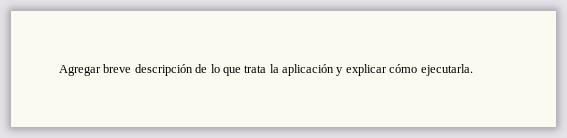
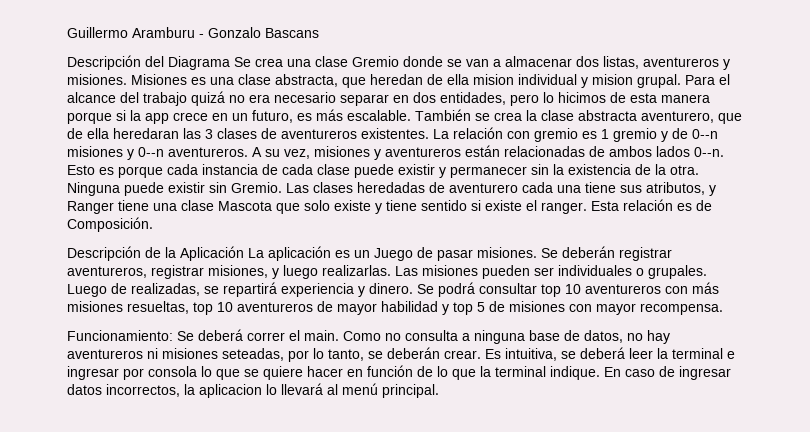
- Agregar breve descripción de lo que trata la aplicación y explicar cómo ejecutarla.
+ Guillermo Aramburu - Gonzalo Bascans
+ Descripción del Diagrama Se crea una clase Gremio donde se van a almacenar dos listas, aventureros y misiones. Misiones es una clase abstracta, que heredan de ella mision individual y mision grupal. Para el alcance del trabajo quizá no era necesario separar en dos entidades, pero lo hicimos de esta manera porque si la app crece en un futuro, es más escalable. También se crea la clase abstracta aventurero, que de ella heredaran las 3 clases de aventureros existentes. La relación con gremio es 1 gremio y de 0--n misiones y 0--n aventureros. A su vez, misiones y aventureros están relacionadas de ambos lados 0--n. Esto es porque cada instancia de cada clase puede existir y permanecer sin la existencia de la otra. Ninguna puede existir sin Gremio. Las clases heredadas de aventurero cada una tiene sus atributos, y Ranger tiene una clase Mascota que solo existe y tiene sentido si existe el ranger. Esta relación es de Composición.
+ Descripción de la Aplicación La aplicación es un Juego de pasar misiones. Se deberán registrar aventureros, registrar misiones, y luego realizarlas. Las misiones pueden ser individuales o grupales. Luego de realizadas, se repartirá experiencia y dinero. Se podrá consultar top 10 aventureros con más misiones resueltas, top 10 aventureros de mayor habilidad y top 5 de misiones con mayor recompensa.
+ Funcionamiento: Se deberá correr el main. Como no consulta a ninguna base de datos, no hay aventureros ni misiones seteadas, por lo tanto, se deberán crear. Es intuitiva, se deberá leer la terminal e ingresar por consola lo que se quiere hacer en función de lo que la terminal indique. En caso de ingresar datos incorrectos, la aplicacion lo llevará al menú principal.

